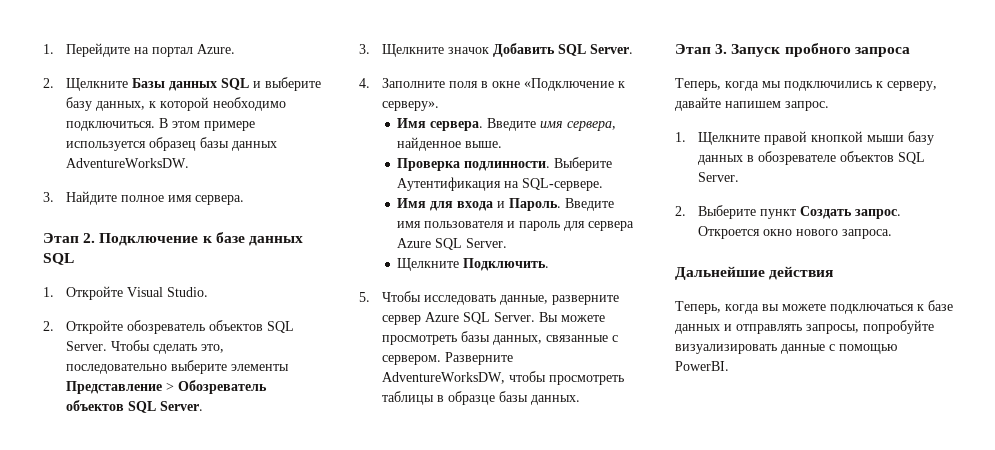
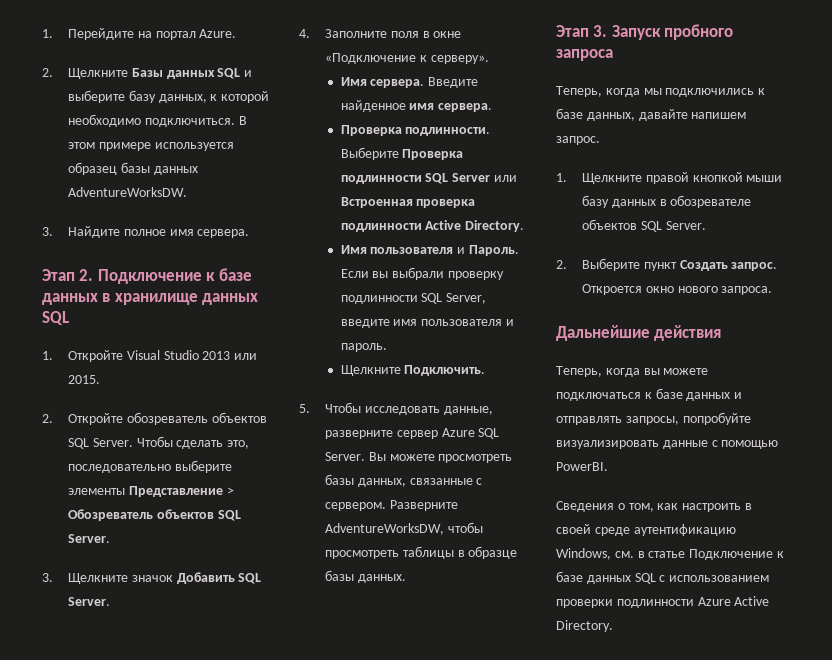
- Этап 2. Подключение к базе данных SQL
+ Этап 2. Подключение к базе данных в хранилище данных SQL
- 1. Откройте Visual Studio.
+ 1. Откройте Visual Studio 2013 или 2015.
- Введите имя сервера, найденное выше.
+ Введите найденное имя сервера.
- Выберите Аутентификация на SQL-сервере.
- Имя для входа и Пароль. Введите имя пользователя и пароль для сервера Azure SQL Server.
+ Выберите Проверка подлинности SQL Server или Встроенная проверка подлинности Active Directory.
+ Имя пользователя и Пароль. Если вы выбрали проверку подлинности SQL Server, введите имя пользователя и пароль.
- Теперь, когда мы подключились к серверу, давайте напишем запрос.
+ Теперь, когда мы подключились к базе данных, давайте напишем запрос.
+ Сведения о том, как настроить в своей среде аутентификацию Windows, см. в статье Подключение к базе данных SQL с использованием проверки подлинности Azure Active Directory.

